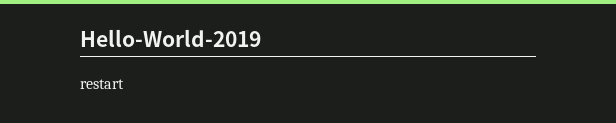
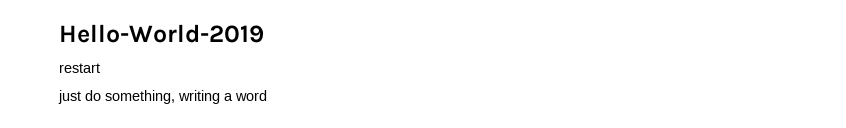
+ just do something, writing a word

